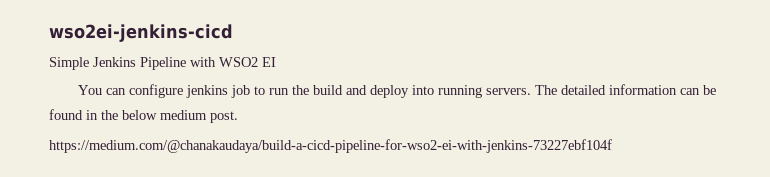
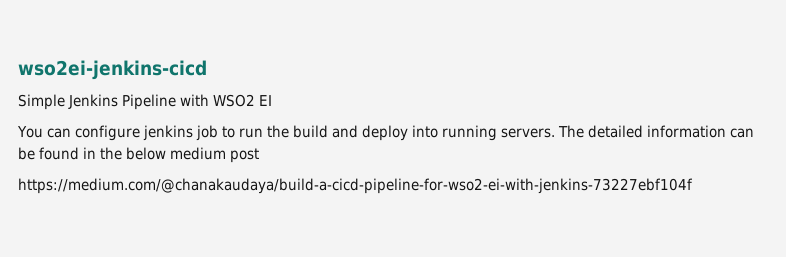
- The detailed information can be found in the below medium post.
+ The detailed information can be found in the below medium post

